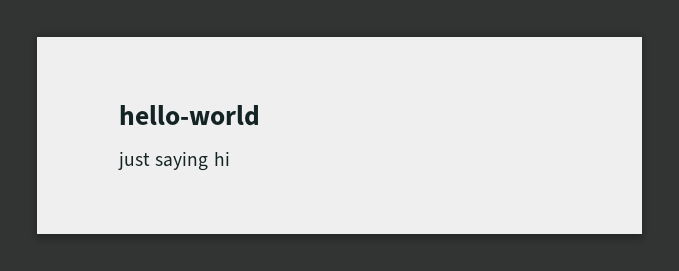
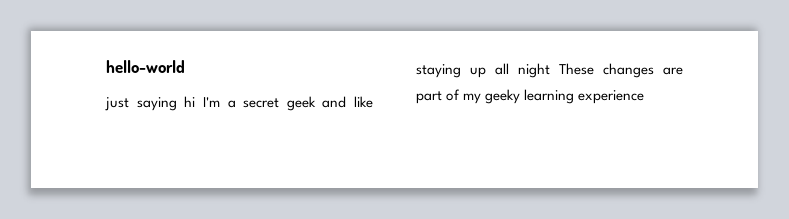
- just saying hi
+ just saying hi I'm a secret geek and like staying up all night These changes are part of my geeky learning experience

